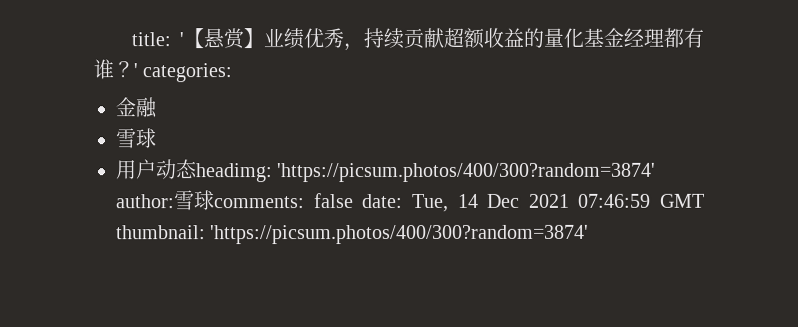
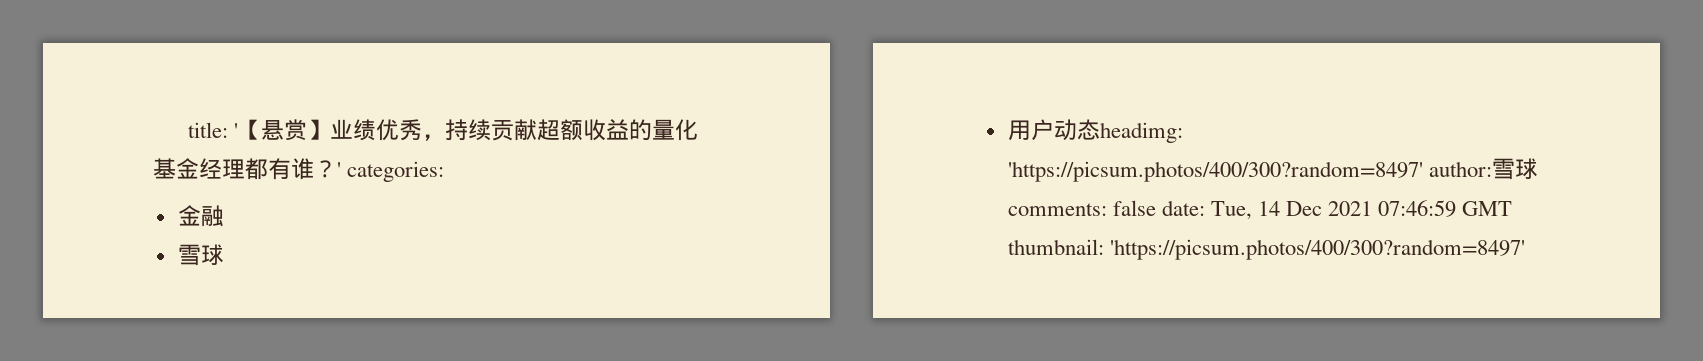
- 用户动态headimg: 'https://picsum.photos/400/300?random=3874' author:雪球comments: false date: Tue, 14 Dec 2021 07:46:59 GMT thumbnail: 'https://picsum.photos/400/300?random=3874'
+ 用户动态headimg: 'https://picsum.photos/400/300?random=8497' author:雪球comments: false date: Tue, 14 Dec 2021 07:46:59 GMT thumbnail: 'https://picsum.photos/400/300?random=8497'

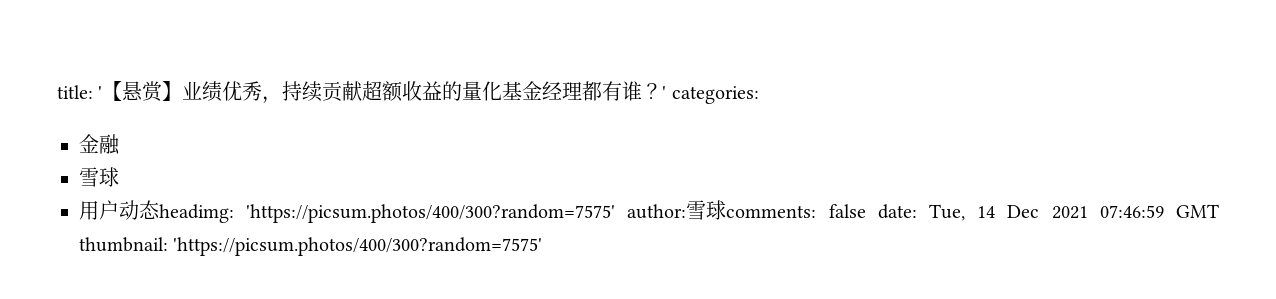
- 用户动态headimg: 'https://picsum.photos/400/300?random=8497' author:雪球comments: false date: Tue, 14 Dec 2021 07:46:59 GMT thumbnail: 'https://picsum.photos/400/300?random=8497'
+ 用户动态headimg: 'https://picsum.photos/400/300?random=7575' author:雪球comments: false date: Tue, 14 Dec 2021 07:46:59 GMT thumbnail: 'https://picsum.photos/400/300?random=7575'

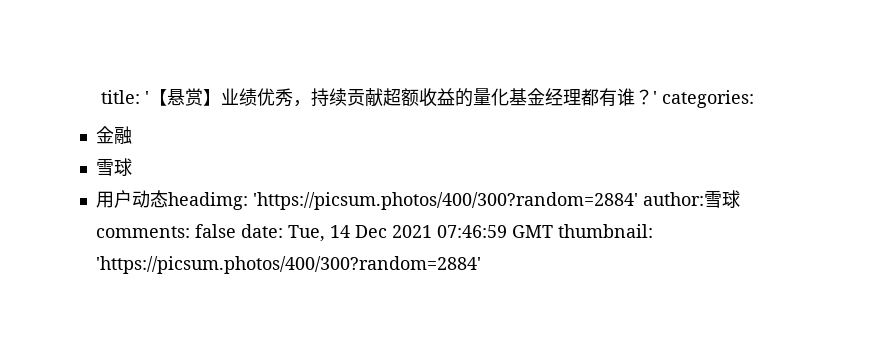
- 用户动态headimg: 'https://picsum.photos/400/300?random=7575' author:雪球comments: false date: Tue, 14 Dec 2021 07:46:59 GMT thumbnail: 'https://picsum.photos/400/300?random=7575'
+ 用户动态headimg: 'https://picsum.photos/400/300?random=2884' author:雪球comments: false date: Tue, 14 Dec 2021 07:46:59 GMT thumbnail: 'https://picsum.photos/400/300?random=2884'

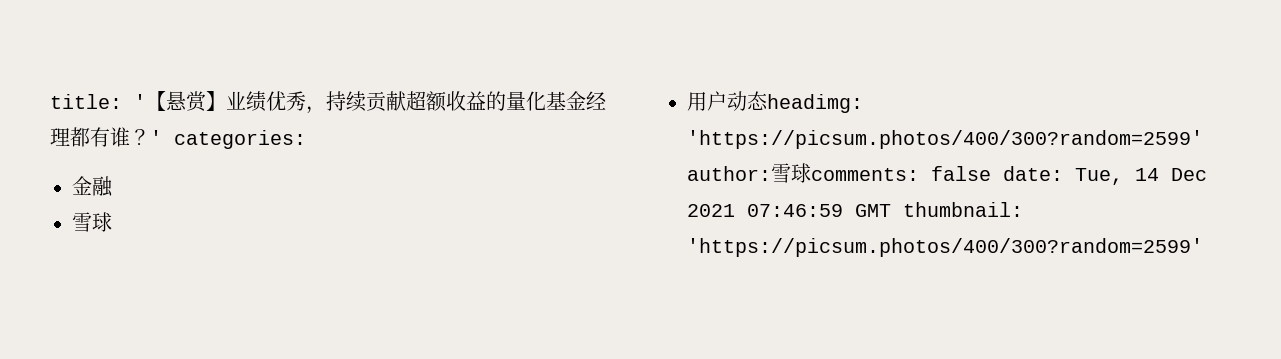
- 用户动态headimg: 'https://picsum.photos/400/300?random=2884' author:雪球comments: false date: Tue, 14 Dec 2021 07:46:59 GMT thumbnail: 'https://picsum.photos/400/300?random=2884'
+ 用户动态headimg: 'https://picsum.photos/400/300?random=2599' author:雪球comments: false date: Tue, 14 Dec 2021 07:46:59 GMT thumbnail: 'https://picsum.photos/400/300?random=2599'

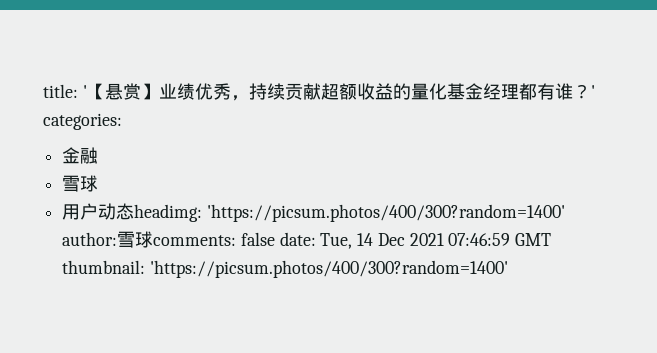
- 用户动态headimg: 'https://picsum.photos/400/300?random=2599' author:雪球comments: false date: Tue, 14 Dec 2021 07:46:59 GMT thumbnail: 'https://picsum.photos/400/300?random=2599'
+ 用户动态headimg: 'https://picsum.photos/400/300?random=1400' author:雪球comments: false date: Tue, 14 Dec 2021 07:46:59 GMT thumbnail: 'https://picsum.photos/400/300?random=1400'

